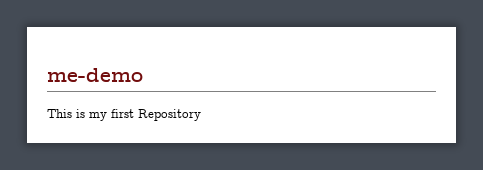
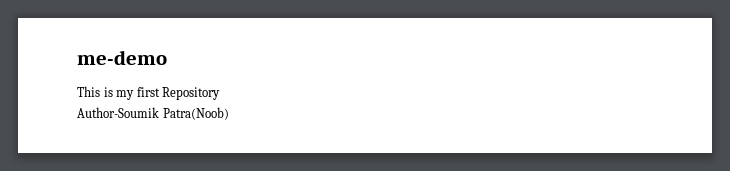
+ Author-Soumik Patra(Noob)

